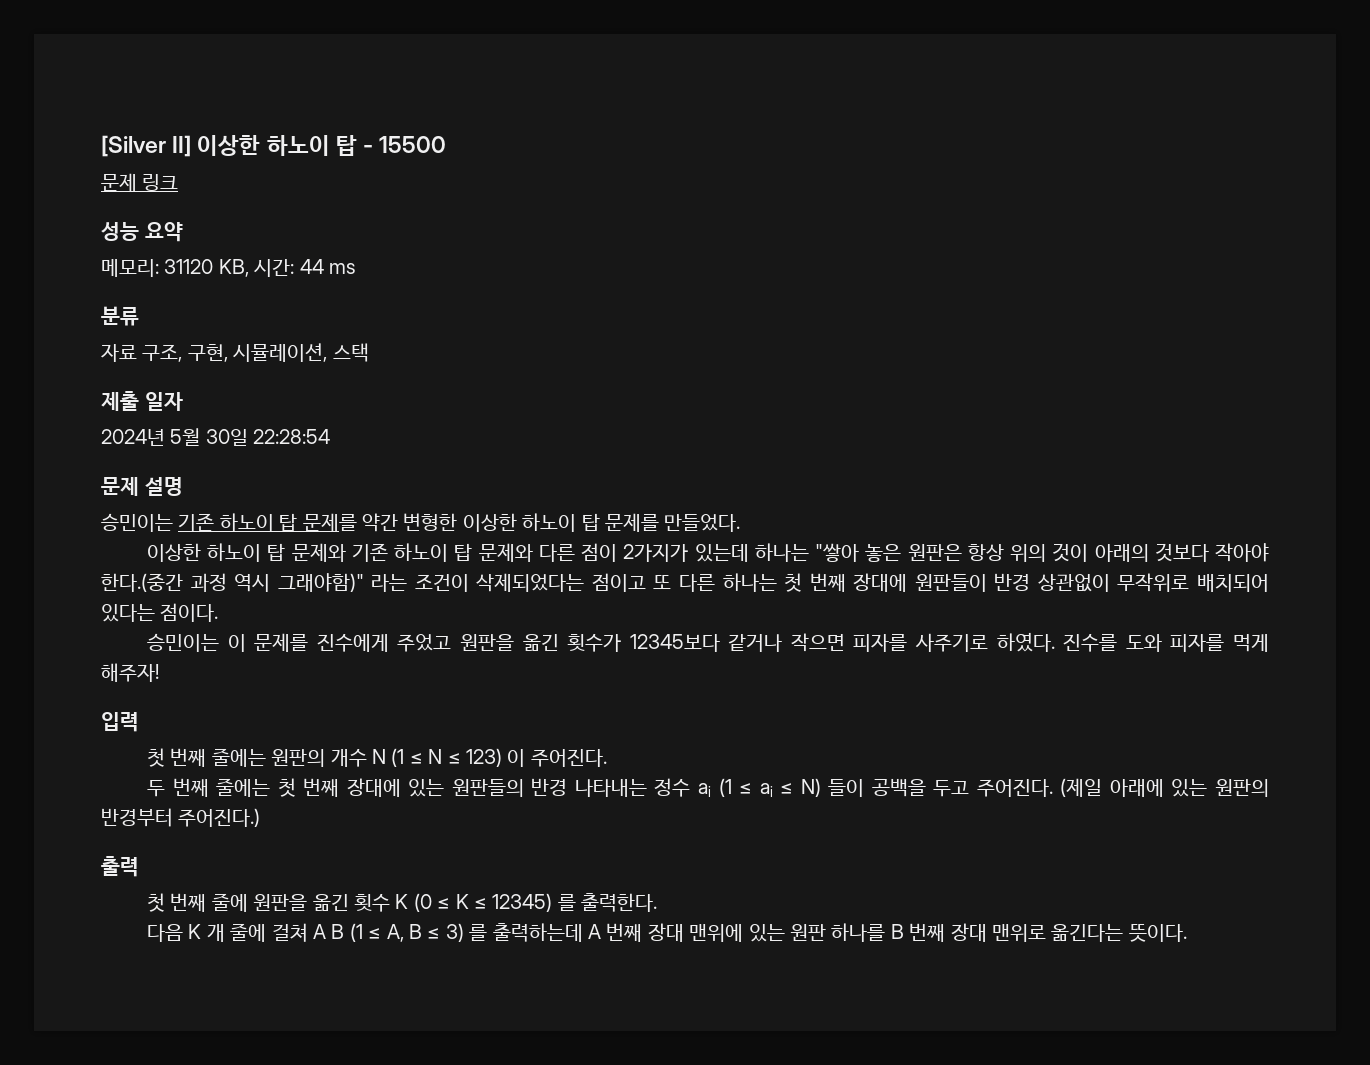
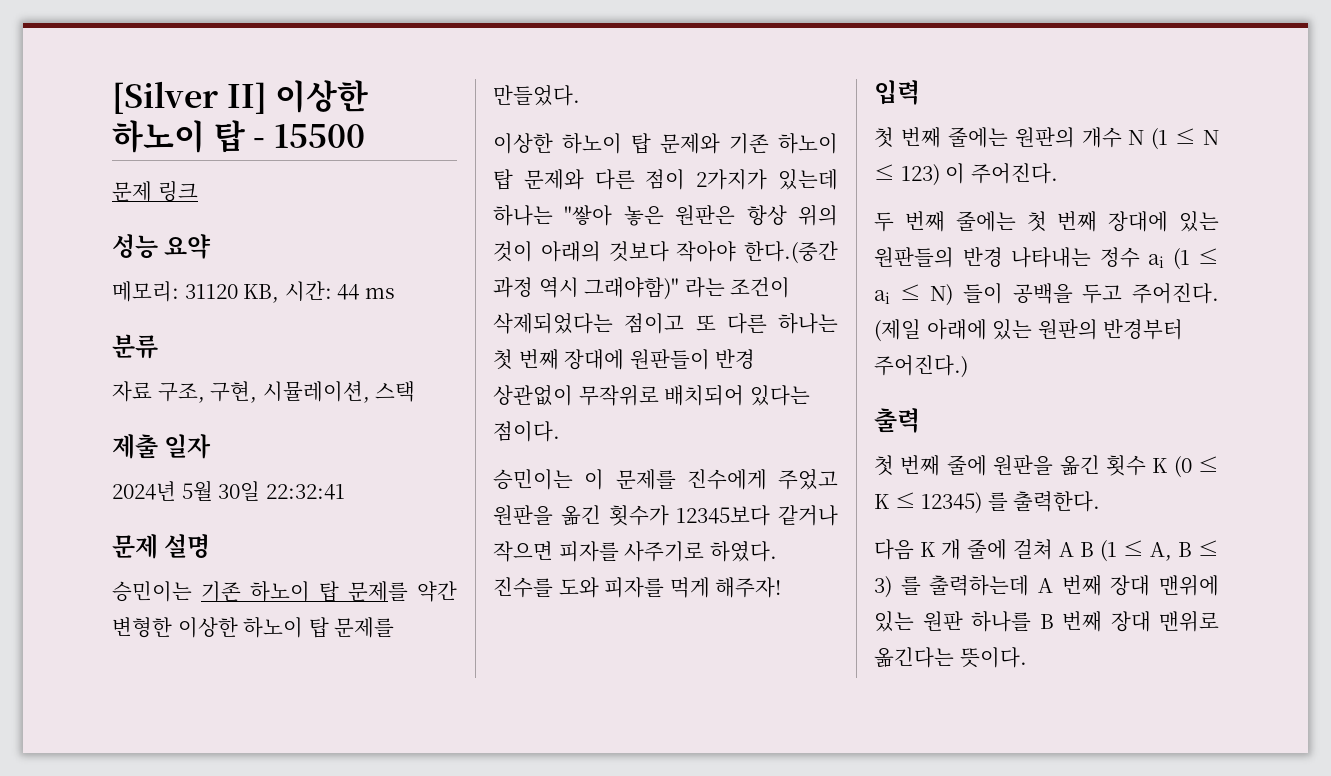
- 2024년 5월 30일 22:28:54
+ 2024년 5월 30일 22:32:41

